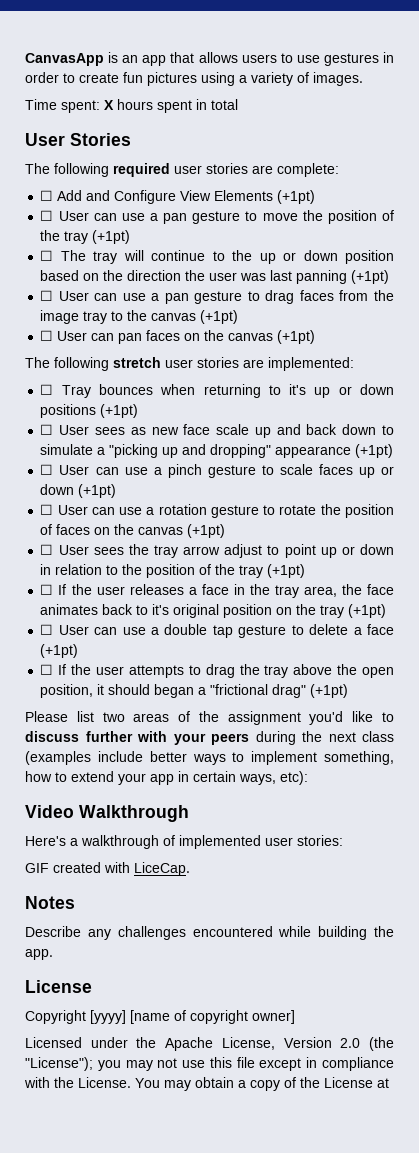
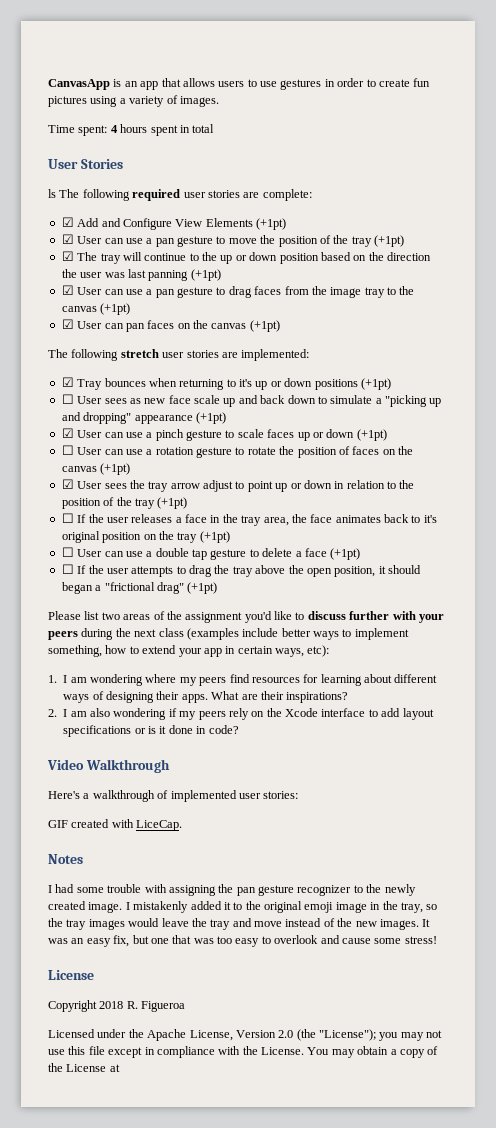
- Time spent: X hours spent in total
+ Time spent: 4 hours spent in total
- The following required user stories are complete:
+ ls The following required user stories are complete:
- ☐ Add and Configure View Elements (+1pt)
+ ☑ Add and Configure View Elements (+1pt)
- ☐ User can use a pan gesture to move the position of the tray (+1pt)
+ ☑ User can use a pan gesture to move the position of the tray (+1pt)
- ☐ The tray will continue to the up or down position based on the direction the user was last panning (+1pt)
+ ☑ The tray will continue to the up or down position based on the direction the user was last panning (+1pt)
- ☐ User can use a pan gesture to drag faces from the image tray to the canvas (+1pt)
+ ☑ User can use a pan gesture to drag faces from the image tray to the canvas (+1pt)
- ☐ User can pan faces on the canvas (+1pt)
+ ☑ User can pan faces on the canvas (+1pt)
- ☐ Tray bounces when returning to it's up or down positions (+1pt)
+ ☑ Tray bounces when returning to it's up or down positions (+1pt)
- ☐ User can use a pinch gesture to scale faces up or down (+1pt)
+ ☑ User can use a pinch gesture to scale faces up or down (+1pt)
- ☐ User sees the tray arrow adjust to point up or down in relation to the position of the tray (+1pt)
+ ☑ User sees the tray arrow adjust to point up or down in relation to the position of the tray (+1pt)
+ 1. I am wondering where my peers find resources for learning about different ways of designing their apps. What are their inspirations?
+ 2. I am also wondering if my peers rely on the Xcode interface to add layout specifications or is it done in code?
- Describe any challenges encountered while building the app.
+ I had some trouble with assigning the pan gesture recognizer to the newly created image. I mistakenly added it to the original emoji image in the tray, so the tray images would leave the tray and move instead of the new images. It was an easy fix, but one that was too easy to overlook and cause some stress!
  License
- Copyright [yyyy] [name of copyright owner]
+ Copyright 2018 R. Figueroa

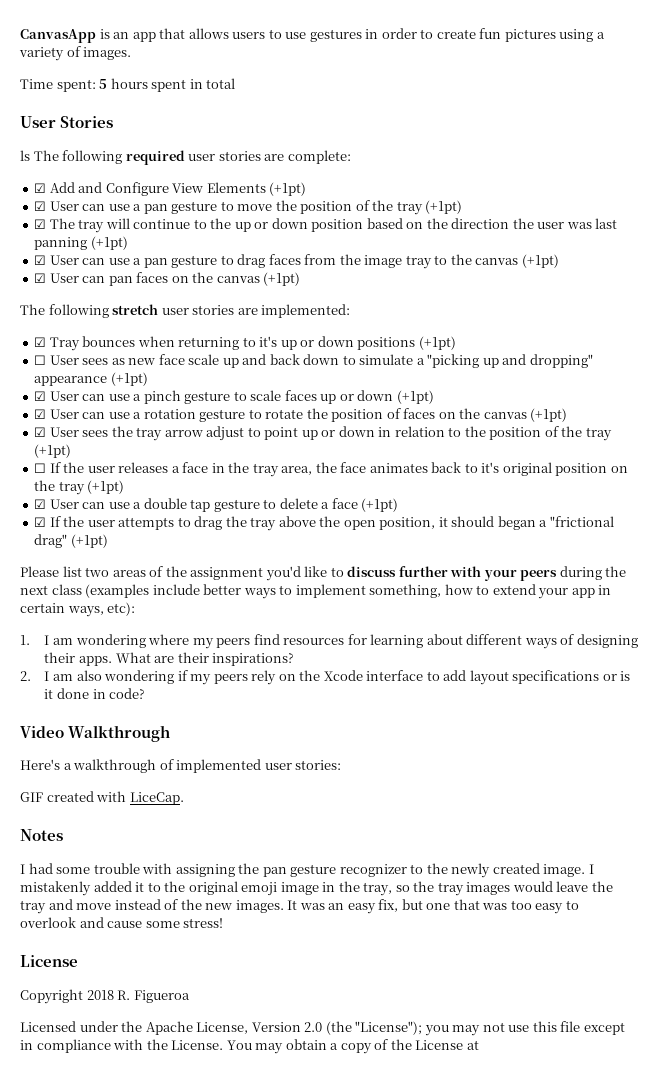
- Time spent: 4 hours spent in total
+ Time spent: 5 hours spent in total
- ☐ User can use a rotation gesture to rotate the position of faces on the canvas (+1pt)
+ ☑ User can use a rotation gesture to rotate the position of faces on the canvas (+1pt)
- ☐ User can use a double tap gesture to delete a face (+1pt)
+ ☑ User can use a double tap gesture to delete a face (+1pt)
- ☐ If the user attempts to drag the tray above the open position, it should began a "frictional drag" (+1pt)
+ ☑ If the user attempts to drag the tray above the open position, it should began a "frictional drag" (+1pt)

